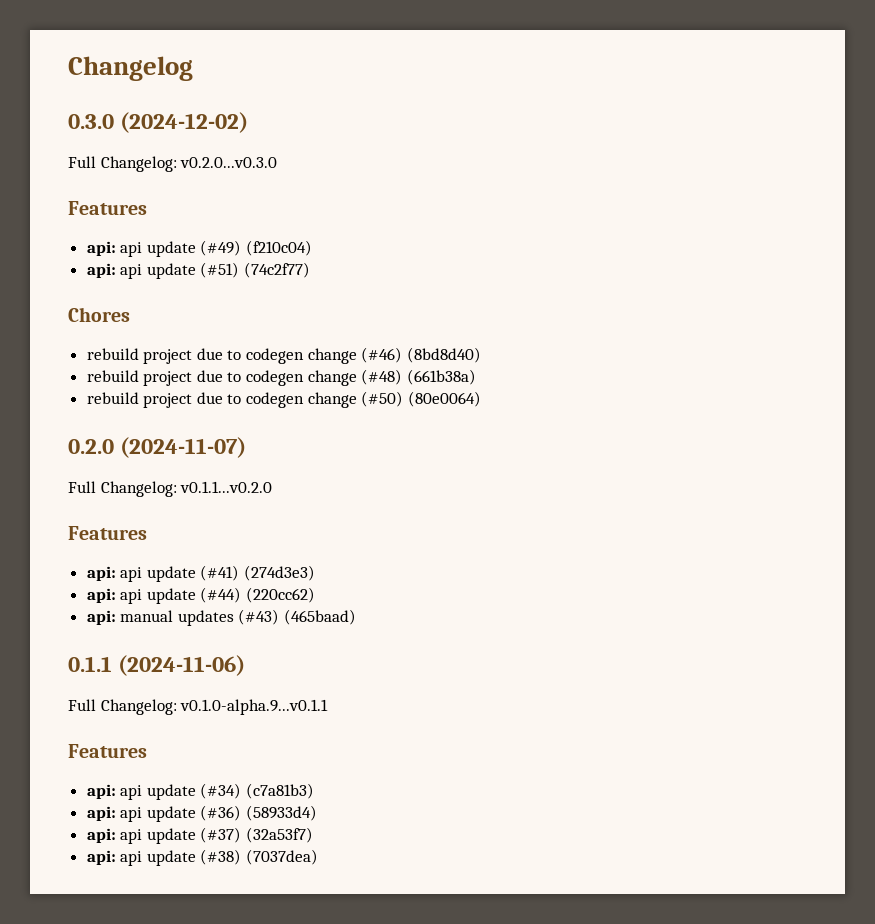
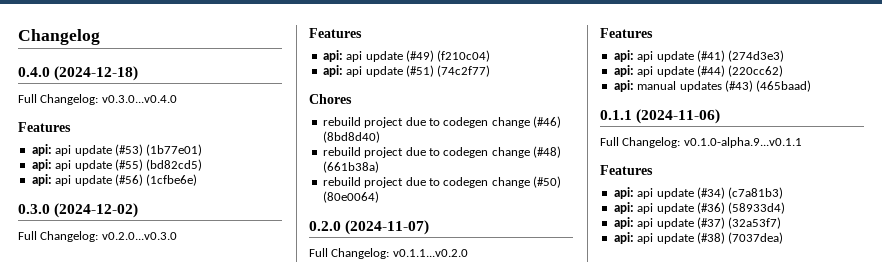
+ 0.4.0 (2024-12-18)
+ Full Changelog: v0.3.0...v0.4.0
+ Features
+ api: api update (#53) (1b77e01)
+ api: api update (#55) (bd82cd5)
+ api: api update (#56) (1cfbe6e)

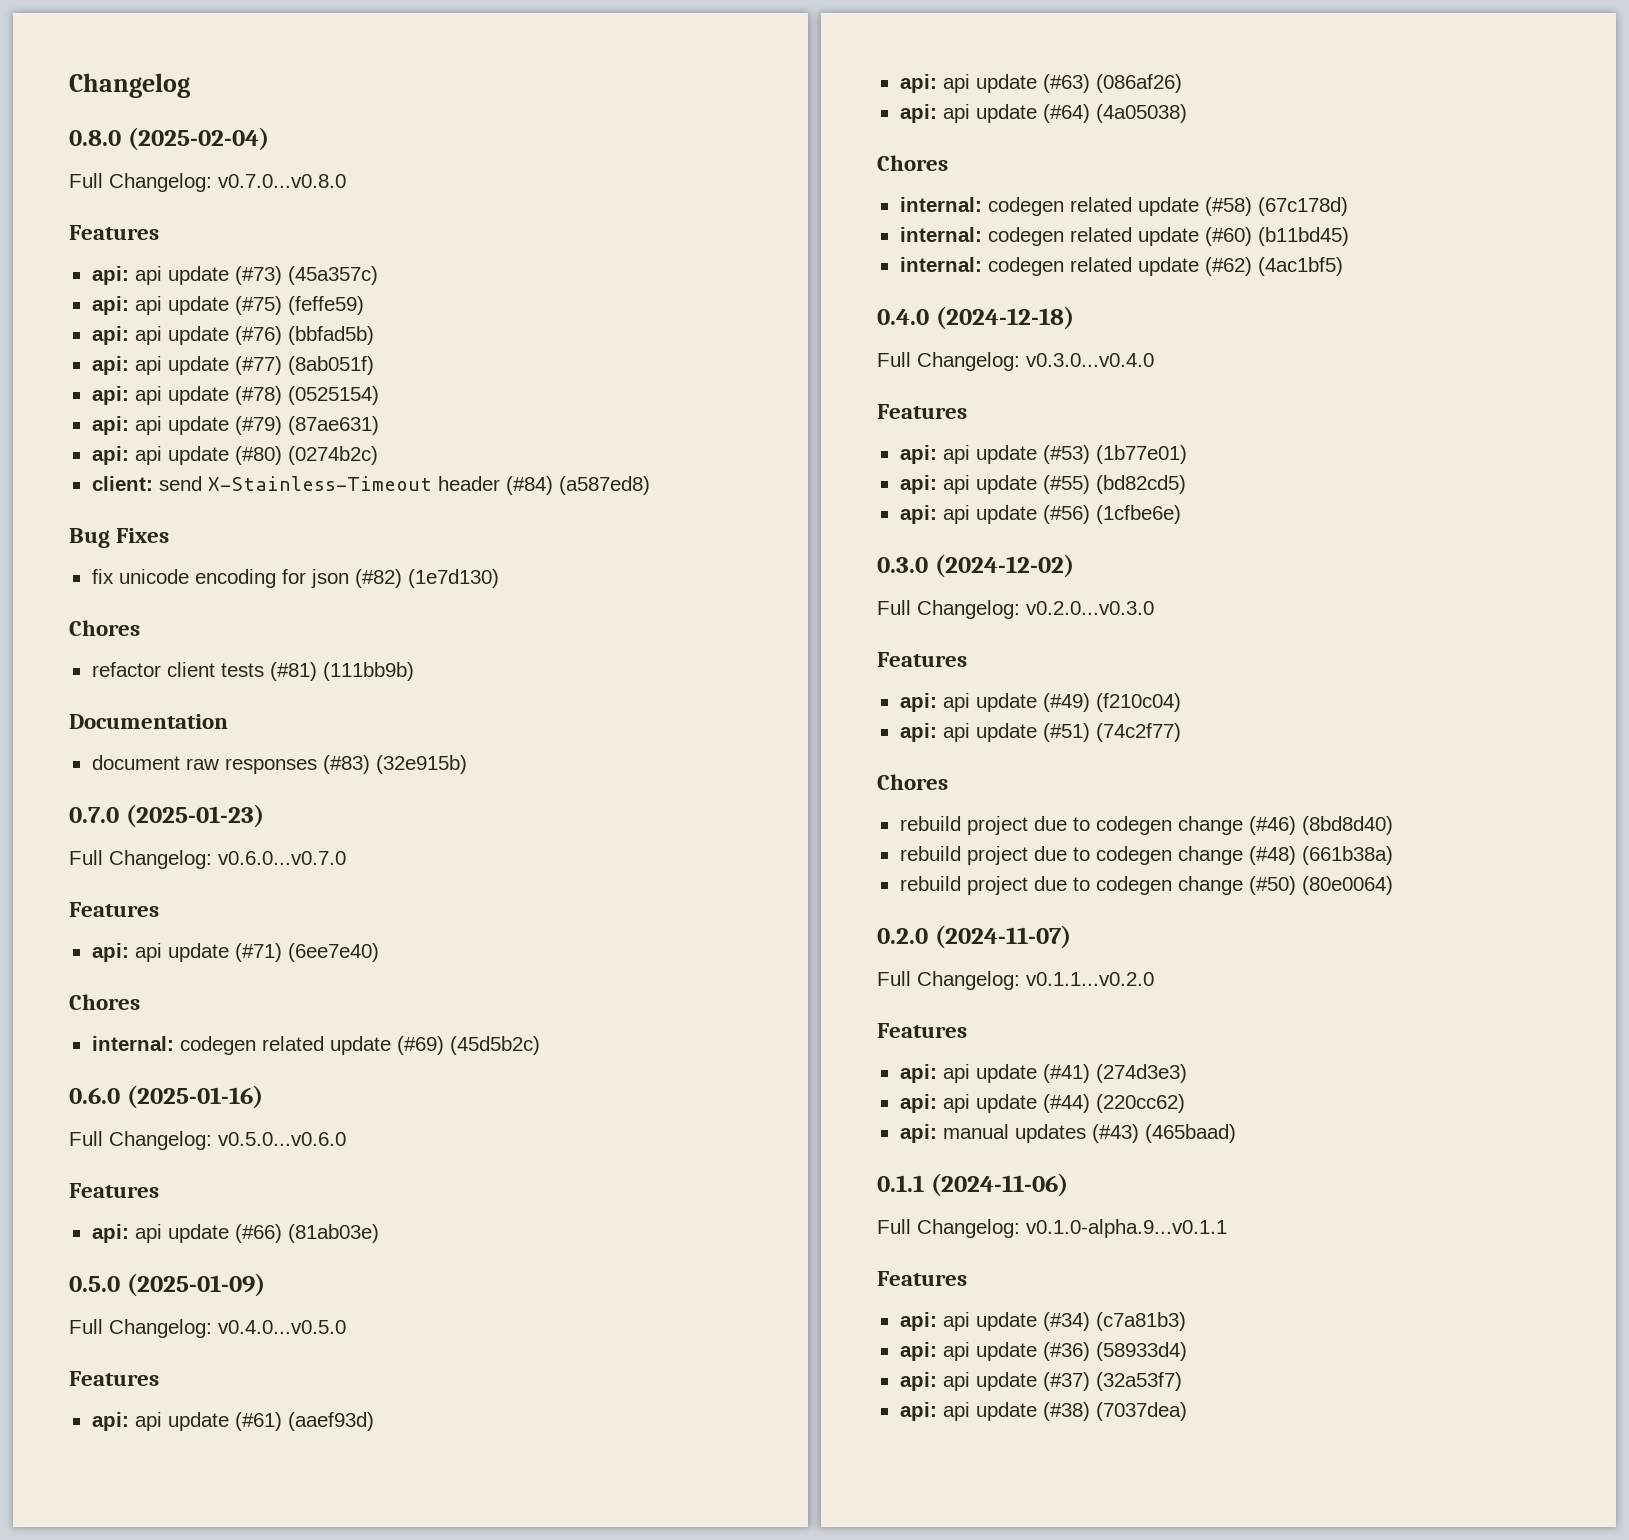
+ 0.8.0 (2025-02-04)
+ Full Changelog: v0.7.0...v0.8.0
+ Features
+ api: api update (#73) (45a357c)
+ api: api update (#75) (feffe59)
+ api: api update (#76) (bbfad5b)
+ api: api update (#77) (8ab051f)
+ api: api update (#78) (0525154)
+ api: api update (#79) (87ae631)
+ api: api update (#80) (0274b2c)
+ client: send X-Stainless-Timeout header (#84) (a587ed8)
+ Bug Fixes
+ fix unicode encoding for json (#82) (1e7d130)
+ Chores
+ refactor client tests (#81) (111bb9b)
+ Documentation
+ document raw responses (#83) (32e915b)
+ 0.7.0 (2025-01-23)
+ Full Changelog: v0.6.0...v0.7.0
+ Features
+ api: api update (#71) (6ee7e40)
+ Chores
+ internal: codegen related update (#69) (45d5b2c)
+ 0.6.0 (2025-01-16)
+ Full Changelog: v0.5.0...v0.6.0
+ Features
+ api: api update (#66) (81ab03e)
+ 0.5.0 (2025-01-09)
+ Full Changelog: v0.4.0...v0.5.0
+ Features
+ api: api update (#61) (aaef93d)
+ api: api update (#63) (086af26)
+ api: api update (#64) (4a05038)
+ Chores
+ internal: codegen related update (#58) (67c178d)
+ internal: codegen related update (#60) (b11bd45)
+ internal: codegen related update (#62) (4ac1bf5)

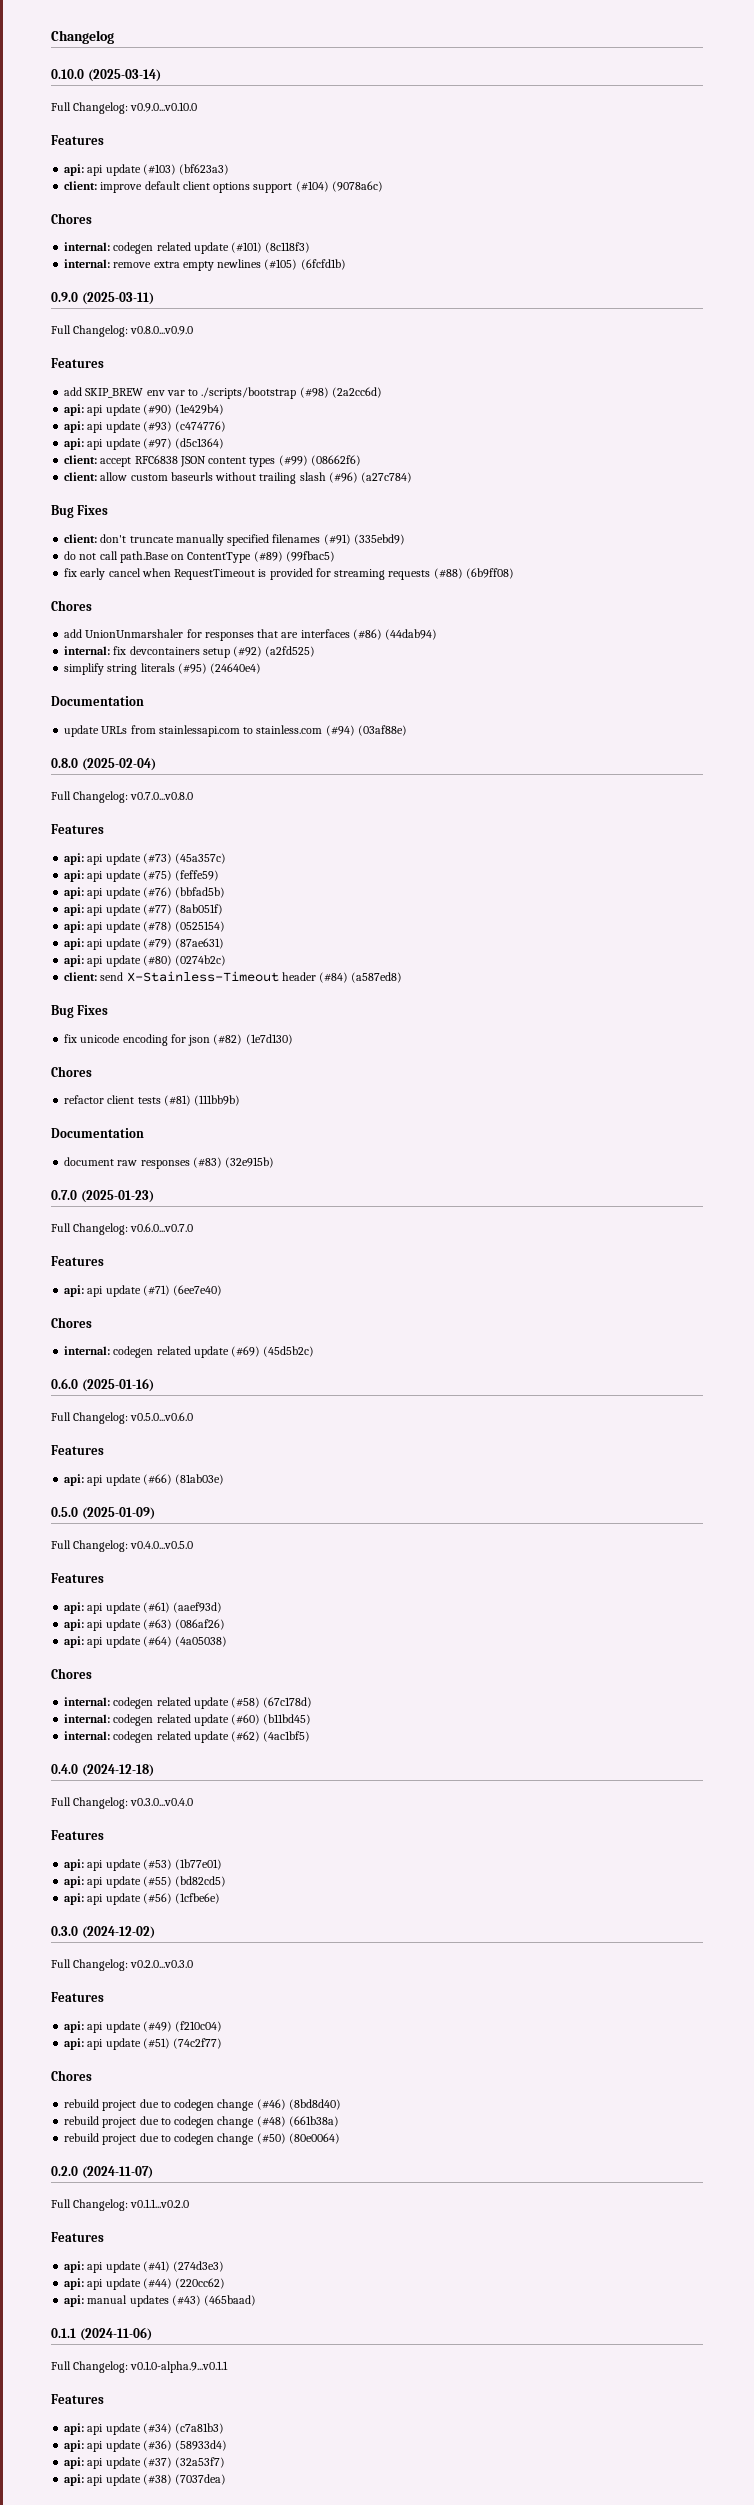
+ 0.10.0 (2025-03-14)
+ Full Changelog: v0.9.0...v0.10.0
+ Features
+ api: api update (#103) (bf623a3)
+ client: improve default client options support (#104) (9078a6c)
+ Chores
+ internal: codegen related update (#101) (8c118f3)
+ internal: remove extra empty newlines (#105) (6fcfd1b)
+ 0.9.0 (2025-03-11)
+ Full Changelog: v0.8.0...v0.9.0
+ Features
+ add SKIP_BREW env var to ./scripts/bootstrap (#98) (2a2cc6d)
+ api: api update (#90) (1e429b4)
+ api: api update (#93) (c474776)
+ api: api update (#97) (d5c1364)
+ client: accept RFC6838 JSON content types (#99) (08662f6)
+ client: allow custom baseurls without trailing slash (#96) (a27c784)
+ Bug Fixes
+ client: don't truncate manually specified filenames (#91) (335ebd9)
+ do not call path.Base on ContentType (#89) (99fbac5)
+ fix early cancel when RequestTimeout is provided for streaming requests (#88) (6b9ff08)
+ Chores
+ add UnionUnmarshaler for responses that are interfaces (#86) (44dab94)
+ internal: fix devcontainers setup (#92) (a2fd525)
+ simplify string literals (#95) (24640e4)
+ Documentation
+ update URLs from stainlessapi.com to stainless.com (#94) (03af88e)

